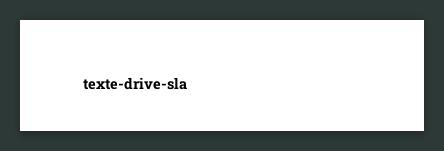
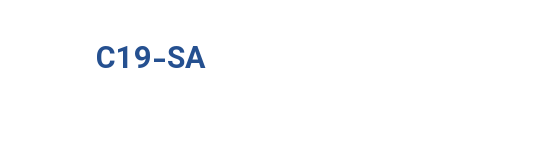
- texte-drive-sla
+ C19-SA

